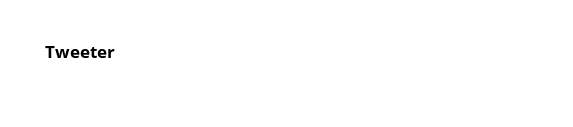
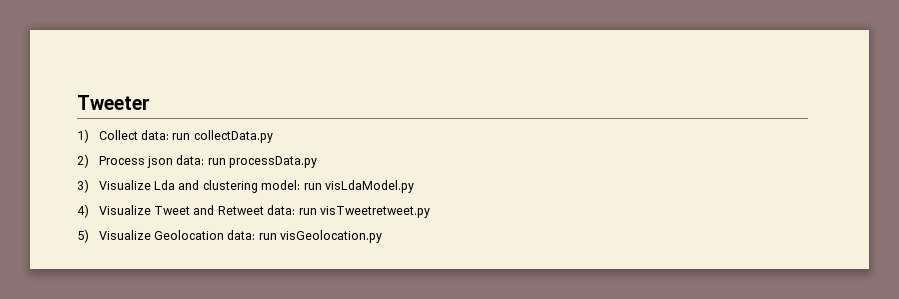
+ 1) Collect data: run collectData.py
+ 2) Process json data: run processData.py
+ 3) Visualize Lda and clustering model: run visLdaModel.py
+ 4) Visualize Tweet and Retweet data: run visTweetretweet.py
+ 5) Visualize Geolocation data: run visGeolocation.py

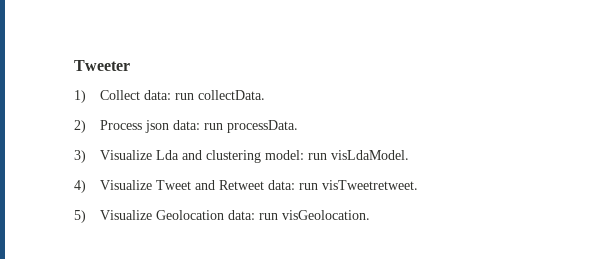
- 1) Collect data: run collectData.py
+ 1) Collect data: run collectData.
- 2) Process json data: run processData.py
+ 2) Process json data: run processData.
- 3) Visualize Lda and clustering model: run visLdaModel.py
+ 3) Visualize Lda and clustering model: run visLdaModel.
- 4) Visualize Tweet and Retweet data: run visTweetretweet.py
+ 4) Visualize Tweet and Retweet data: run visTweetretweet.
- 5) Visualize Geolocation data: run visGeolocation.py
+ 5) Visualize Geolocation data: run visGeolocation.

